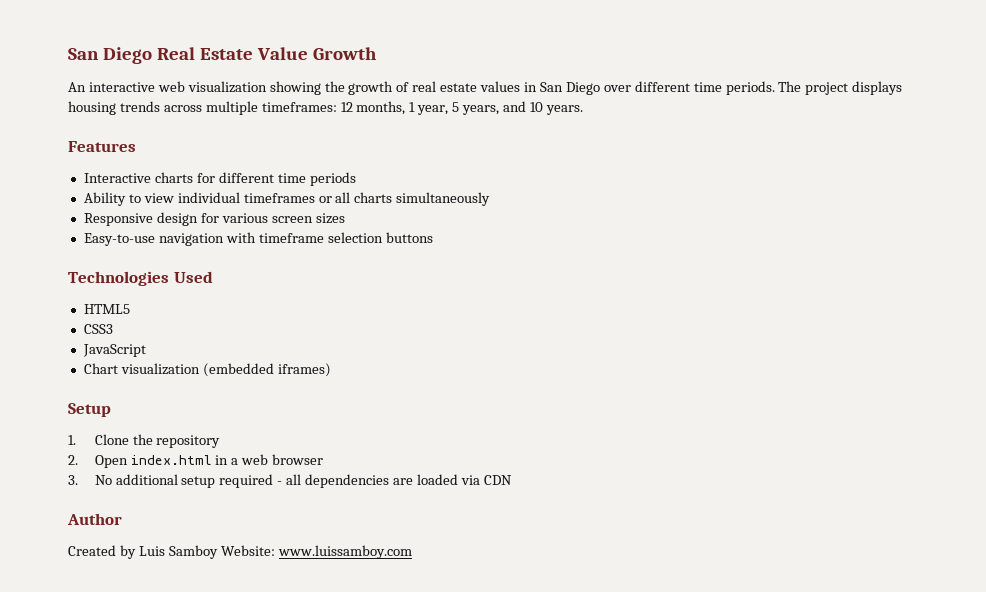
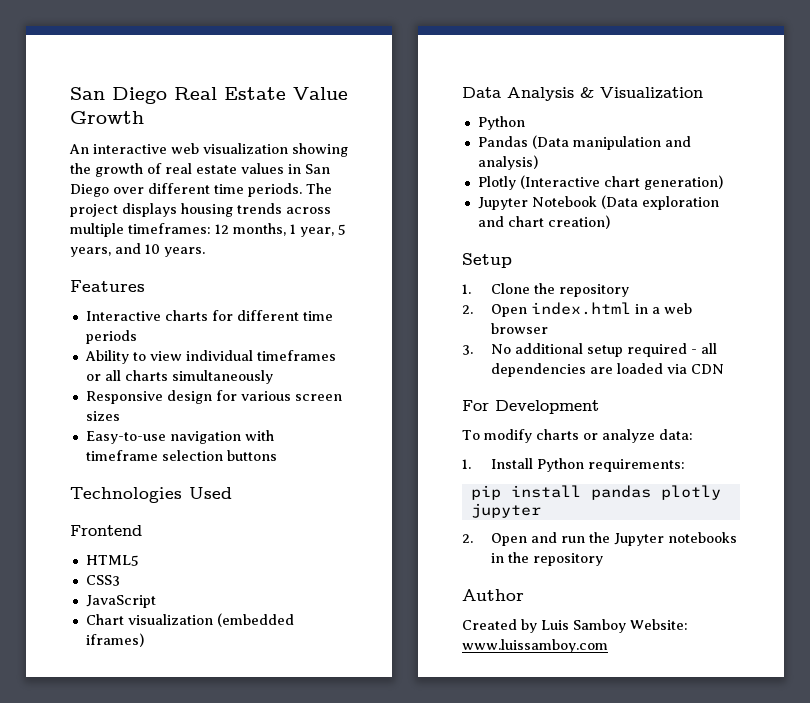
+ Frontend
+ Data Analysis & Visualization
+ Python
+ Pandas (Data manipulation and analysis)
+ Plotly (Interactive chart generation)
+ Jupyter Notebook (Data exploration and chart creation)
+ For Development
+ To modify charts or analyze data:
+ 1. Install Python requirements:
+ pip install pandas plotly jupyter
+ 2. Open and run the Jupyter notebooks in the repository

